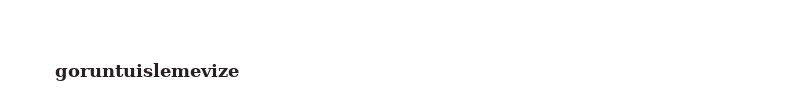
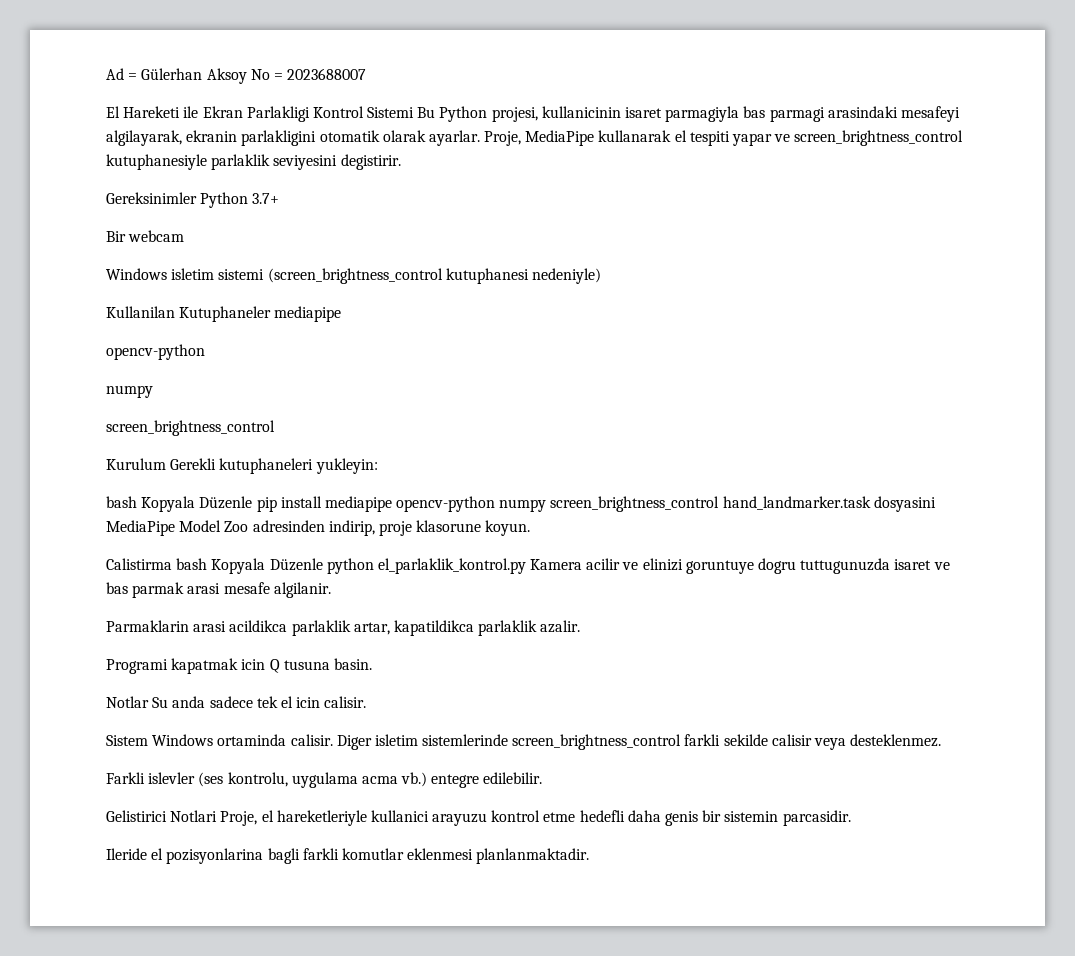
- goruntuislemevize
+ Ad = Gülerhan Aksoy No = 2023688007
+ El Hareketi ile Ekran Parlakligi Kontrol Sistemi Bu Python projesi, kullanicinin isaret parmagiyla bas parmagi arasindaki mesafeyi algilayarak, ekranin parlakligini otomatik olarak ayarlar. Proje, MediaPipe kullanarak el tespiti yapar ve screen_brightness_control kutuphanesiyle parlaklik seviyesini degistirir.
+ Gereksinimler Python 3.7+
+ Bir webcam
+ Windows isletim sistemi (screen_brightness_control kutuphanesi nedeniyle)
+ Kullanilan Kutuphaneler mediapipe
+ opencv-python
+ numpy
+ screen_brightness_control
+ Kurulum Gerekli kutuphaneleri yukleyin:
+ bash Kopyala Düzenle pip install mediapipe opencv-python numpy screen_brightness_control hand_landmarker.task dosyasini MediaPipe Model Zoo adresinden indirip, proje klasorune koyun.
+ Calistirma bash Kopyala Düzenle python el_parlaklik_kontrol.py Kamera acilir ve elinizi goruntuye dogru tuttugunuzda isaret ve bas parmak arasi mesafe algilanir.
+ Parmaklarin arasi acildikca parlaklik artar, kapatildikca parlaklik azalir.
+ Programi kapatmak icin Q tusuna basin.
+ Notlar Su anda sadece tek el icin calisir.
+ Sistem Windows ortaminda calisir. Diger isletim sistemlerinde screen_brightness_control farkli sekilde calisir veya desteklenmez.
+ Farkli islevler (ses kontrolu, uygulama acma vb.) entegre edilebilir.
+ Gelistirici Notlari Proje, el hareketleriyle kullanici arayuzu kontrol etme hedefli daha genis bir sistemin parcasidir.
+ Ileride el pozisyonlarina bagli farkli komutlar eklenmesi planlanmaktadir.

